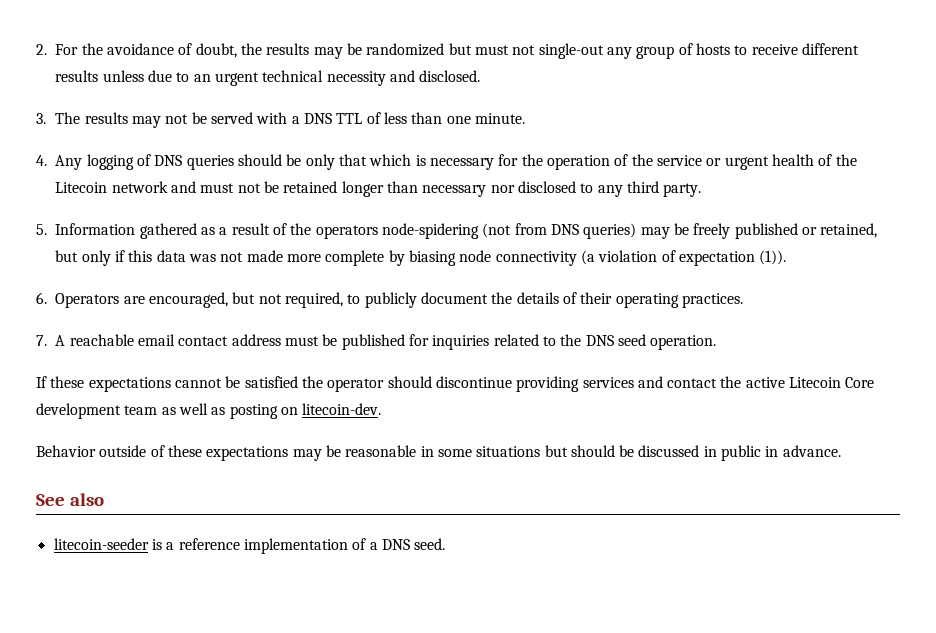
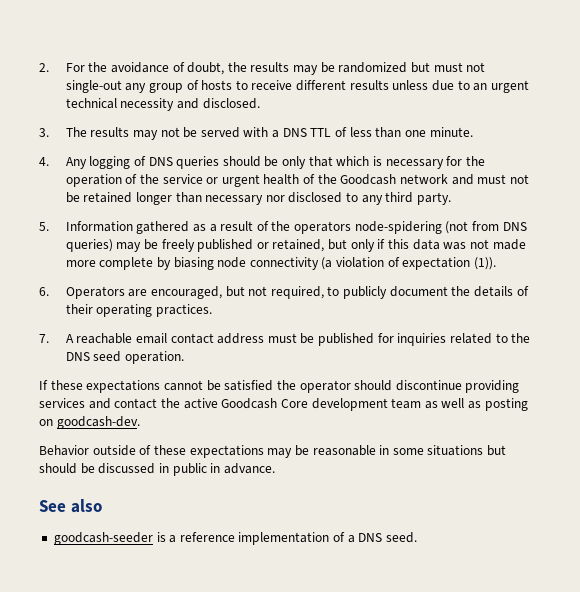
- 4. Any logging of DNS queries should be only that which is necessary for the operation of the service or urgent health of the Litecoin network and must not be retained longer than necessary nor disclosed to any third party.
+ 4. Any logging of DNS queries should be only that which is necessary for the operation of the service or urgent health of the Goodcash network and must not be retained longer than necessary nor disclosed to any third party.
- If these expectations cannot be satisfied the operator should discontinue providing services and contact the active Litecoin Core development team as well as posting on litecoin-dev.
+ If these expectations cannot be satisfied the operator should discontinue providing services and contact the active Goodcash Core development team as well as posting on goodcash-dev.
- litecoin-seeder is a reference implementation of a DNS seed.
+ goodcash-seeder is a reference implementation of a DNS seed.

